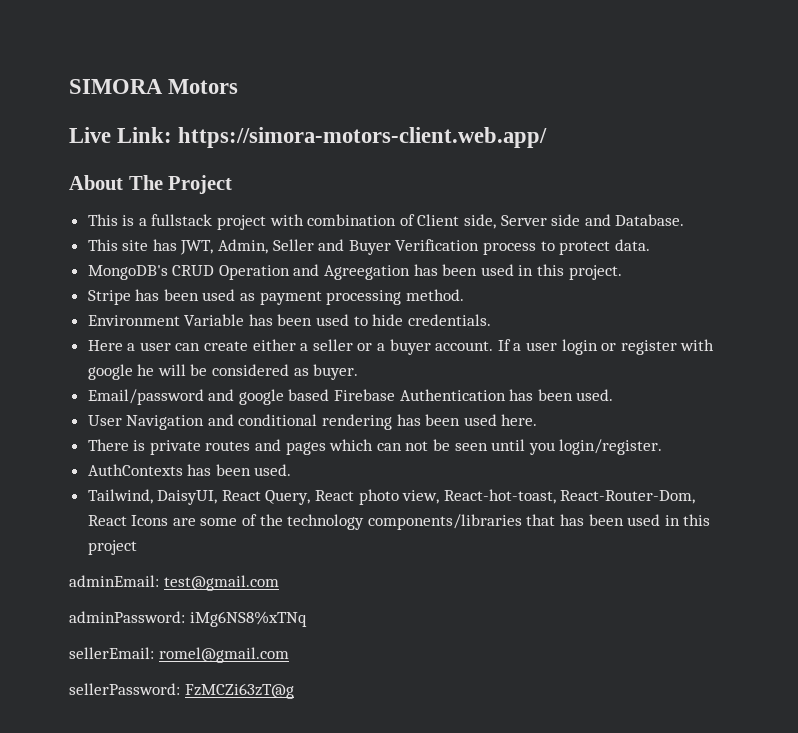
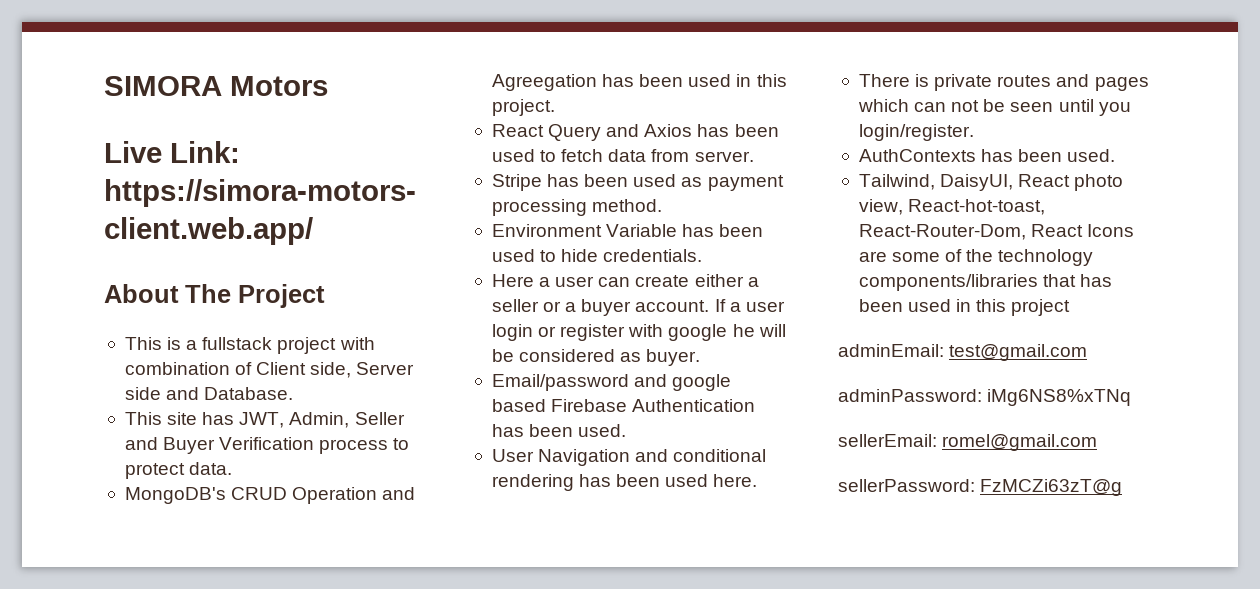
+ React Query and Axios has been used to fetch data from server.
- Tailwind, DaisyUI, React Query, React photo view, React-hot-toast, React-Router-Dom, React Icons are some of the technology components/libraries that has been used in this project
+ Tailwind, DaisyUI, React photo view, React-hot-toast, React-Router-Dom, React Icons are some of the technology components/libraries that has been used in this project

